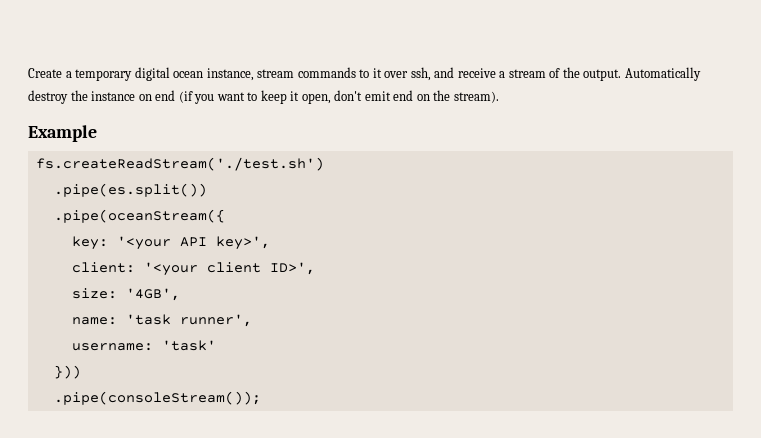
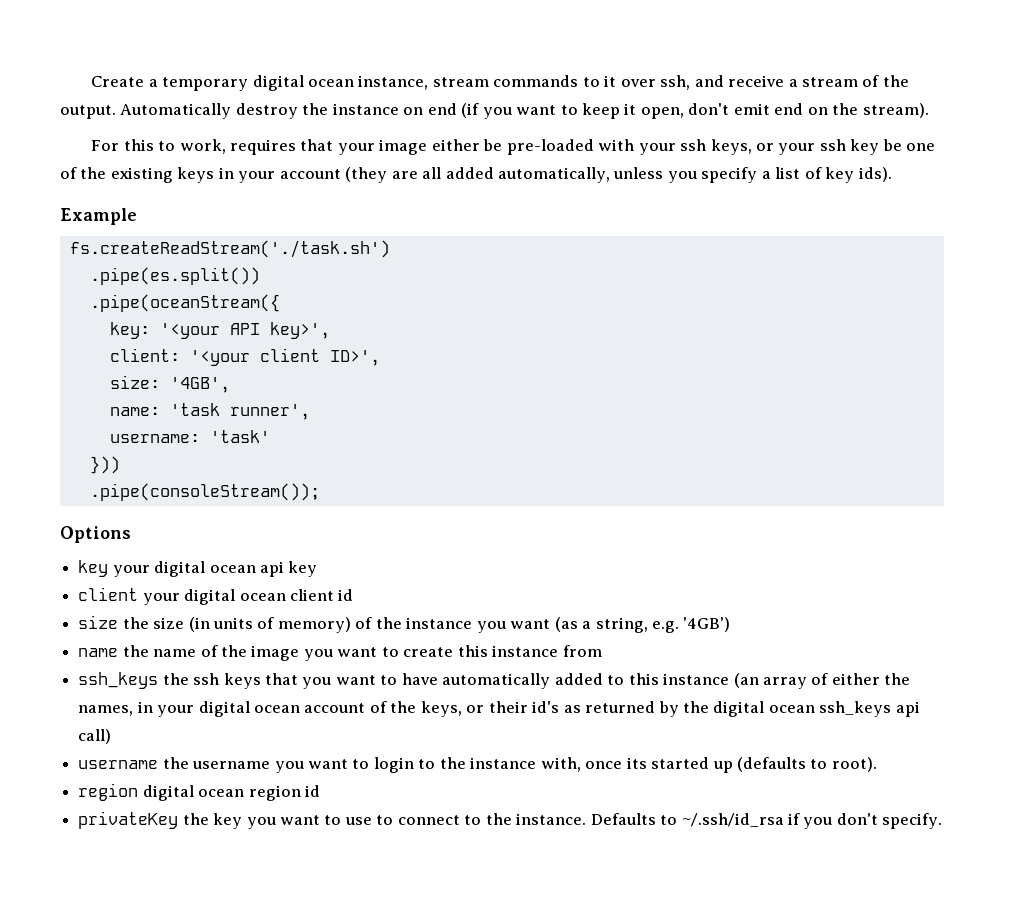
+ For this to work, requires that your image either be pre-loaded with your ssh keys, or your ssh key be one of the existing keys in your account (they are all added automatically, unless you specify a list of key ids).
- fs.createReadStream('./test.sh')
+ fs.createReadStream('./task.sh')
+ Options
+ key your digital ocean api key
+ client your digital ocean client id
+ size the size (in units of memory) of the instance you want (as a string, e.g. '4GB')
+ name the name of the image you want to create this instance from
+ ssh_keys the ssh keys that you want to have automatically added to this instance (an array of either the names, in your digital ocean account of the keys, or their id's as returned by the digital ocean ssh_keys api call)
+ username the username you want to login to the instance with, once its started up (defaults to root).
+ region digital ocean region id
+ privateKey the key you want to use to connect to the instance. Defaults to ~/.ssh/id_rsa if you don't specify.

